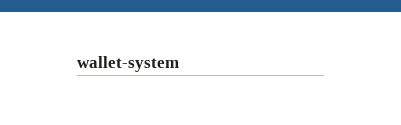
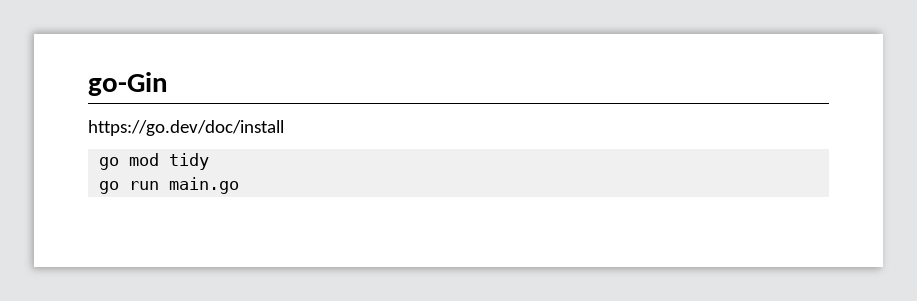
- wallet-system
+ go-Gin
+ https://go.dev/doc/install
+ go mod tidy
+ go run main.go

